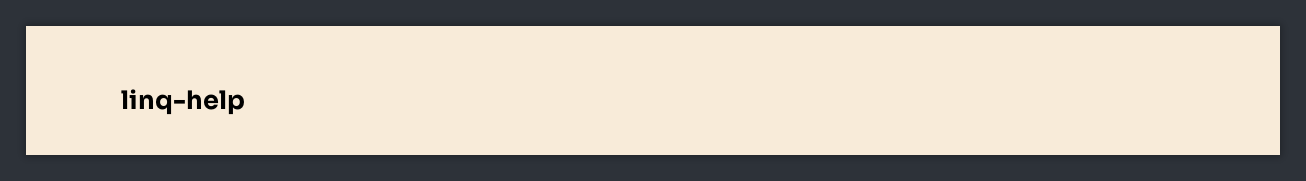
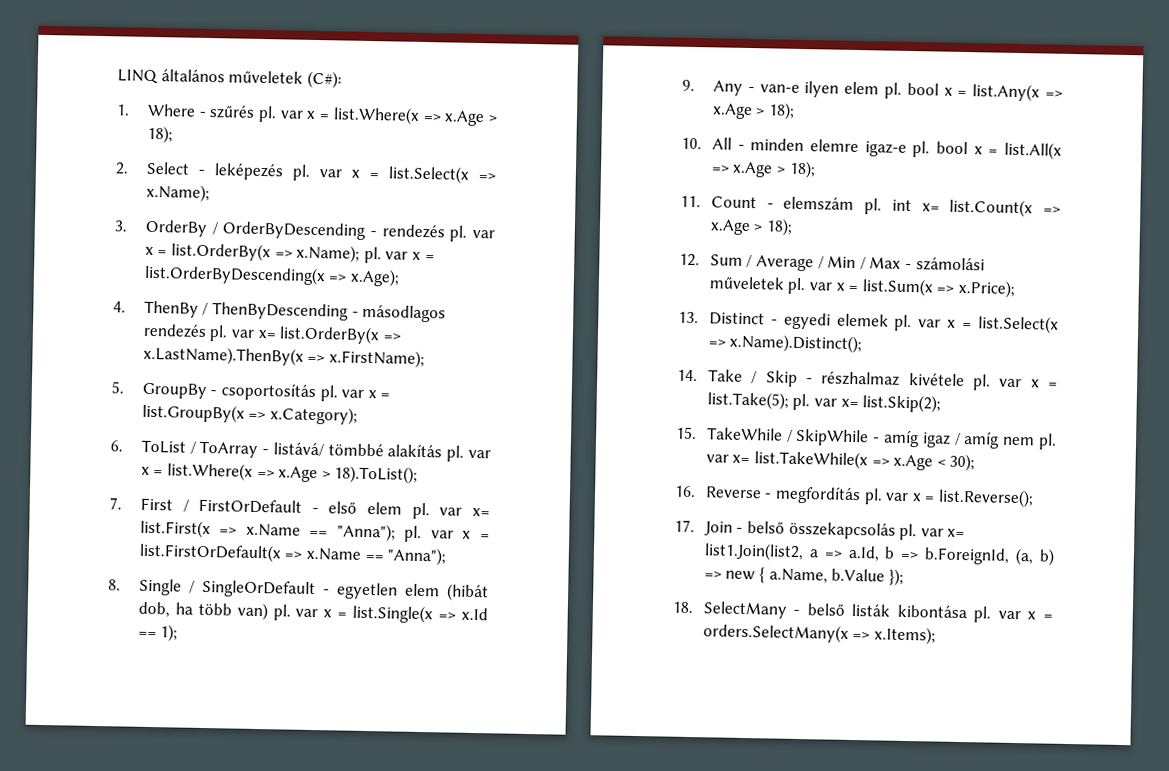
- linq-help
+ LINQ általános műveletek (C#):
+ 1. Where - szűrés pl. var x = list.Where(x => x.Age > 18);
+ 2. Select - leképezés pl. var x = list.Select(x => x.Name);
+ 3. OrderBy / OrderByDescending - rendezés pl. var x = list.OrderBy(x => x.Name); pl. var x = list.OrderByDescending(x => x.Age);
+ 4. ThenBy / ThenByDescending - másodlagos rendezés pl. var x= list.OrderBy(x => x.LastName).ThenBy(x => x.FirstName);
+ 5. GroupBy - csoportosítás pl. var x = list.GroupBy(x => x.Category);
+ 6. ToList / ToArray - listává/ tömbbé alakítás pl. var x = list.Where(x => x.Age > 18).ToList();
+ 7. First / FirstOrDefault - első elem pl. var x= list.First(x => x.Name == "Anna"); pl. var x = list.FirstOrDefault(x => x.Name == "Anna");
+ 8. Single / SingleOrDefault - egyetlen elem (hibát dob, ha több van) pl. var x = list.Single(x => x.Id == 1);
+ 9. Any - van-e ilyen elem pl. bool x = list.Any(x => x.Age > 18);
+ 10. All - minden elemre igaz-e pl. bool x = list.All(x => x.Age > 18);
+ 11. Count - elemszám pl. int x= list.Count(x => x.Age > 18);
+ 12. Sum / Average / Min / Max - számolási műveletek pl. var x = list.Sum(x => x.Price);
+ 13. Distinct - egyedi elemek pl. var x = list.Select(x => x.Name).Distinct();
+ 14. Take / Skip - részhalmaz kivétele pl. var x = list.Take(5); pl. var x= list.Skip(2);
+ 15. TakeWhile / SkipWhile - amíg igaz / amíg nem pl. var x= list.TakeWhile(x => x.Age < 30);
+ 16. Reverse - megfordítás pl. var x = list.Reverse();
+ 17. Join - belső összekapcsolás pl. var x= list1.Join(list2, a => a.Id, b => b.ForeignId, (a, b) => new { a.Name, b.Value });
+ 18. SelectMany - belső listák kibontása pl. var x = orders.SelectMany(x => x.Items);

